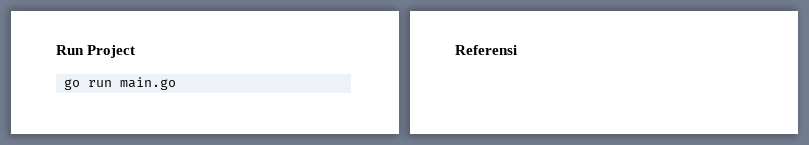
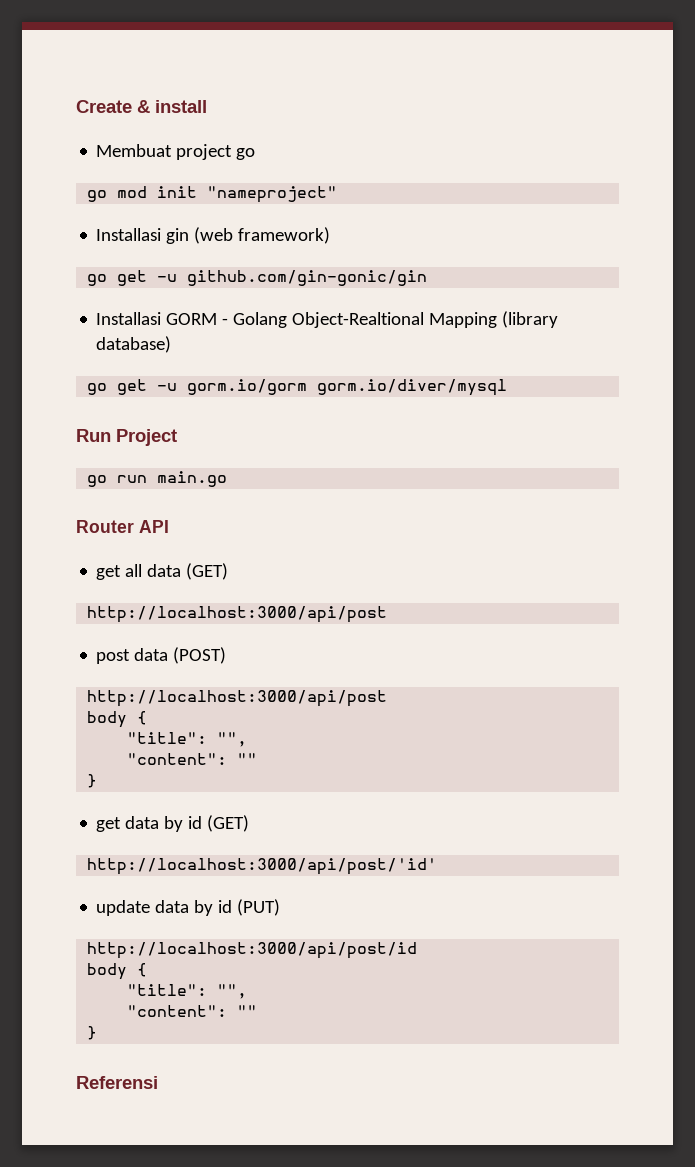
+ Create & install
+ Membuat project go
+ go mod init "nameproject"
+ Installasi gin (web framework)
+ go get -u github.com/gin-gonic/gin
+ Installasi GORM - Golang Object-Realtional Mapping (library database)
+ go get -u gorm.io/gorm gorm.io/diver/mysql
+ Router API
+ get all data (GET)
+ http://localhost:3000/api/post
+ post data (POST)
+ http://localhost:3000/api/post
+ body {
+ "title": "",
+ "content": ""
+ }
+ get data by id (GET)
+ http://localhost:3000/api/post/'id'
+ update data by id (PUT)
+ http://localhost:3000/api/post/id
+ body {
+ "title": "",
+ "content": ""
+ }

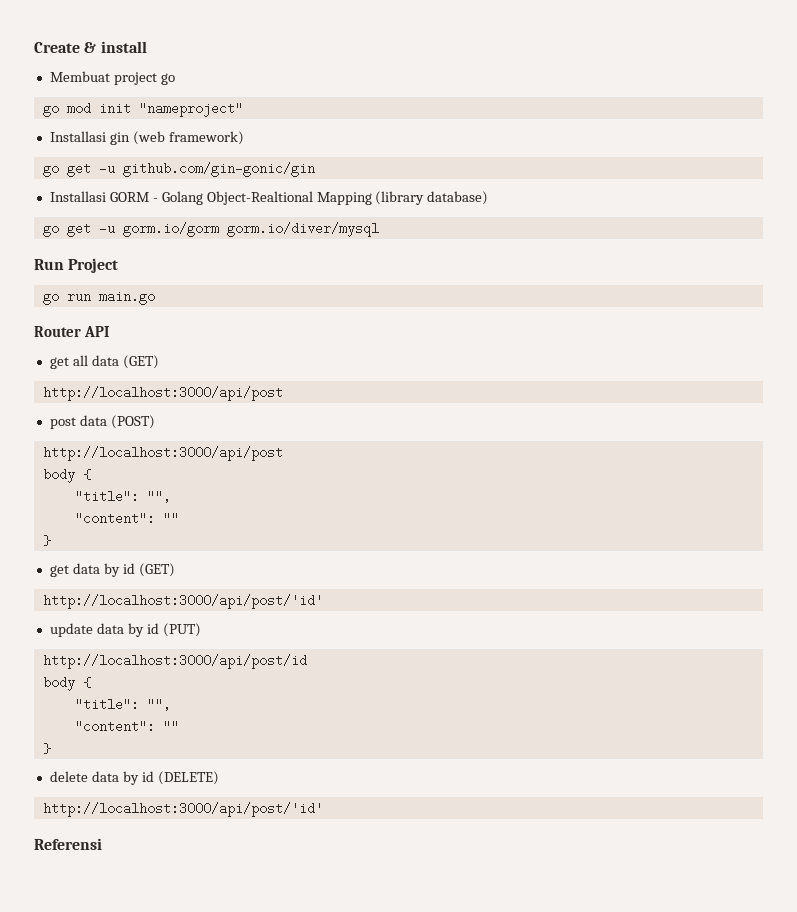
+ delete data by id (DELETE)
+ http://localhost:3000/api/post/'id'

